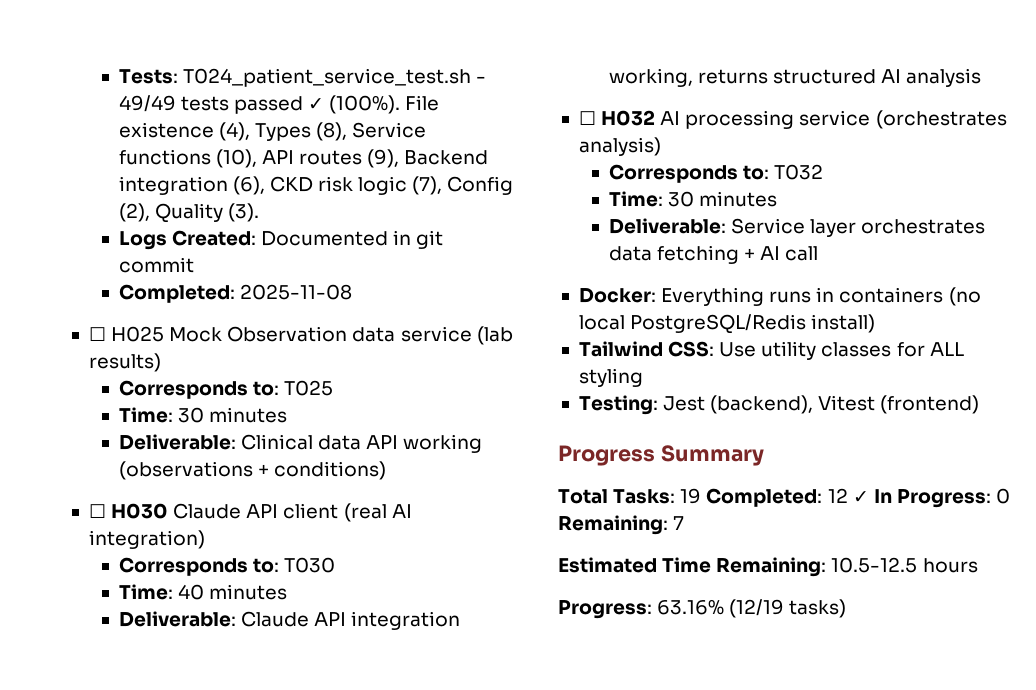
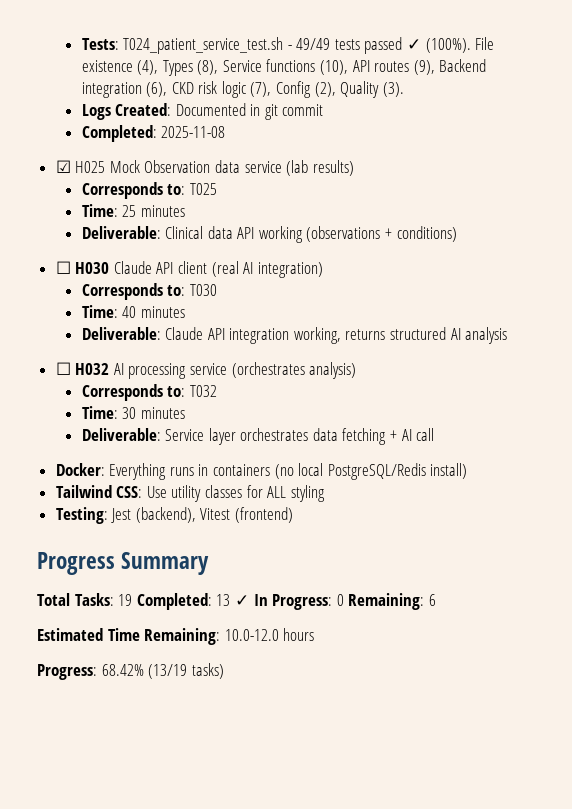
- ☐ H025 Mock Observation data service (lab results)
+ ☑ H025 Mock Observation data service (lab results)
  Corresponds to: T025
- Time: 30 minutes
+ Time: 25 minutes
- Total Tasks: 19 Completed: 12 ✓ In Progress: 0 Remaining: 7
+ Total Tasks: 19 Completed: 13 ✓ In Progress: 0 Remaining: 6
- Estimated Time Remaining: 10.5-12.5 hours
+ Estimated Time Remaining: 10.0-12.0 hours
- Progress: 63.16% (12/19 tasks)
+ Progress: 68.42% (13/19 tasks)

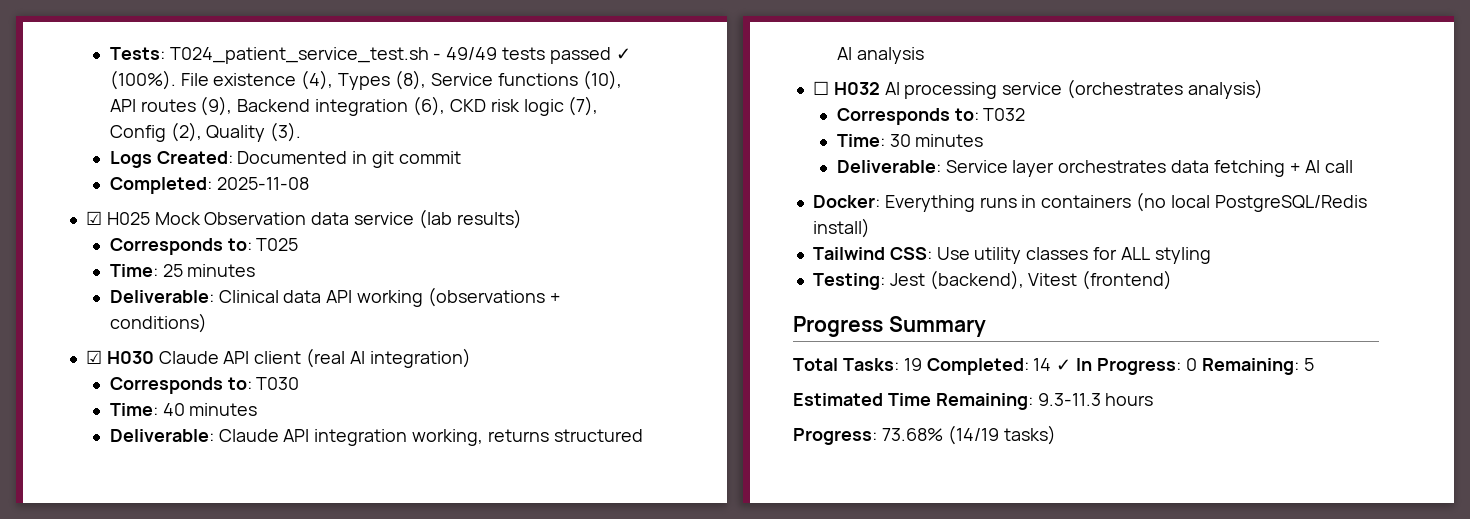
- ☐ H030 Claude API client (real AI integration)
+ ☑ H030 Claude API client (real AI integration)
- Total Tasks: 19 Completed: 13 ✓ In Progress: 0 Remaining: 6
+ Total Tasks: 19 Completed: 14 ✓ In Progress: 0 Remaining: 5
- Estimated Time Remaining: 10.0-12.0 hours
+ Estimated Time Remaining: 9.3-11.3 hours
- Progress: 68.42% (13/19 tasks)
+ Progress: 73.68% (14/19 tasks)

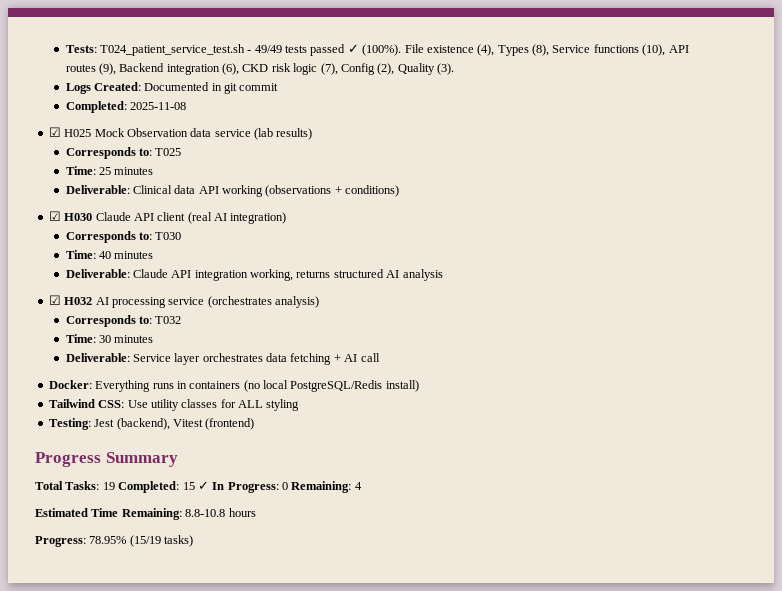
- ☐ H032 AI processing service (orchestrates analysis)
+ ☑ H032 AI processing service (orchestrates analysis)
- Total Tasks: 19 Completed: 14 ✓ In Progress: 0 Remaining: 5
+ Total Tasks: 19 Completed: 15 ✓ In Progress: 0 Remaining: 4
- Estimated Time Remaining: 9.3-11.3 hours
+ Estimated Time Remaining: 8.8-10.8 hours
- Progress: 73.68% (14/19 tasks)
+ Progress: 78.95% (15/19 tasks)

